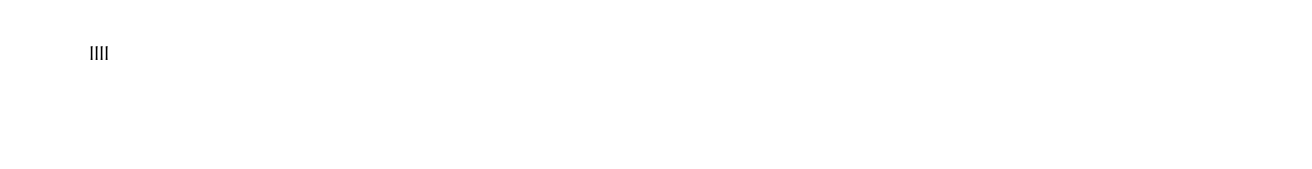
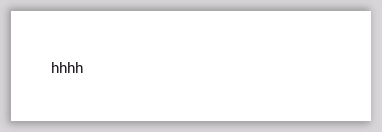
- llll
+ hhhh

